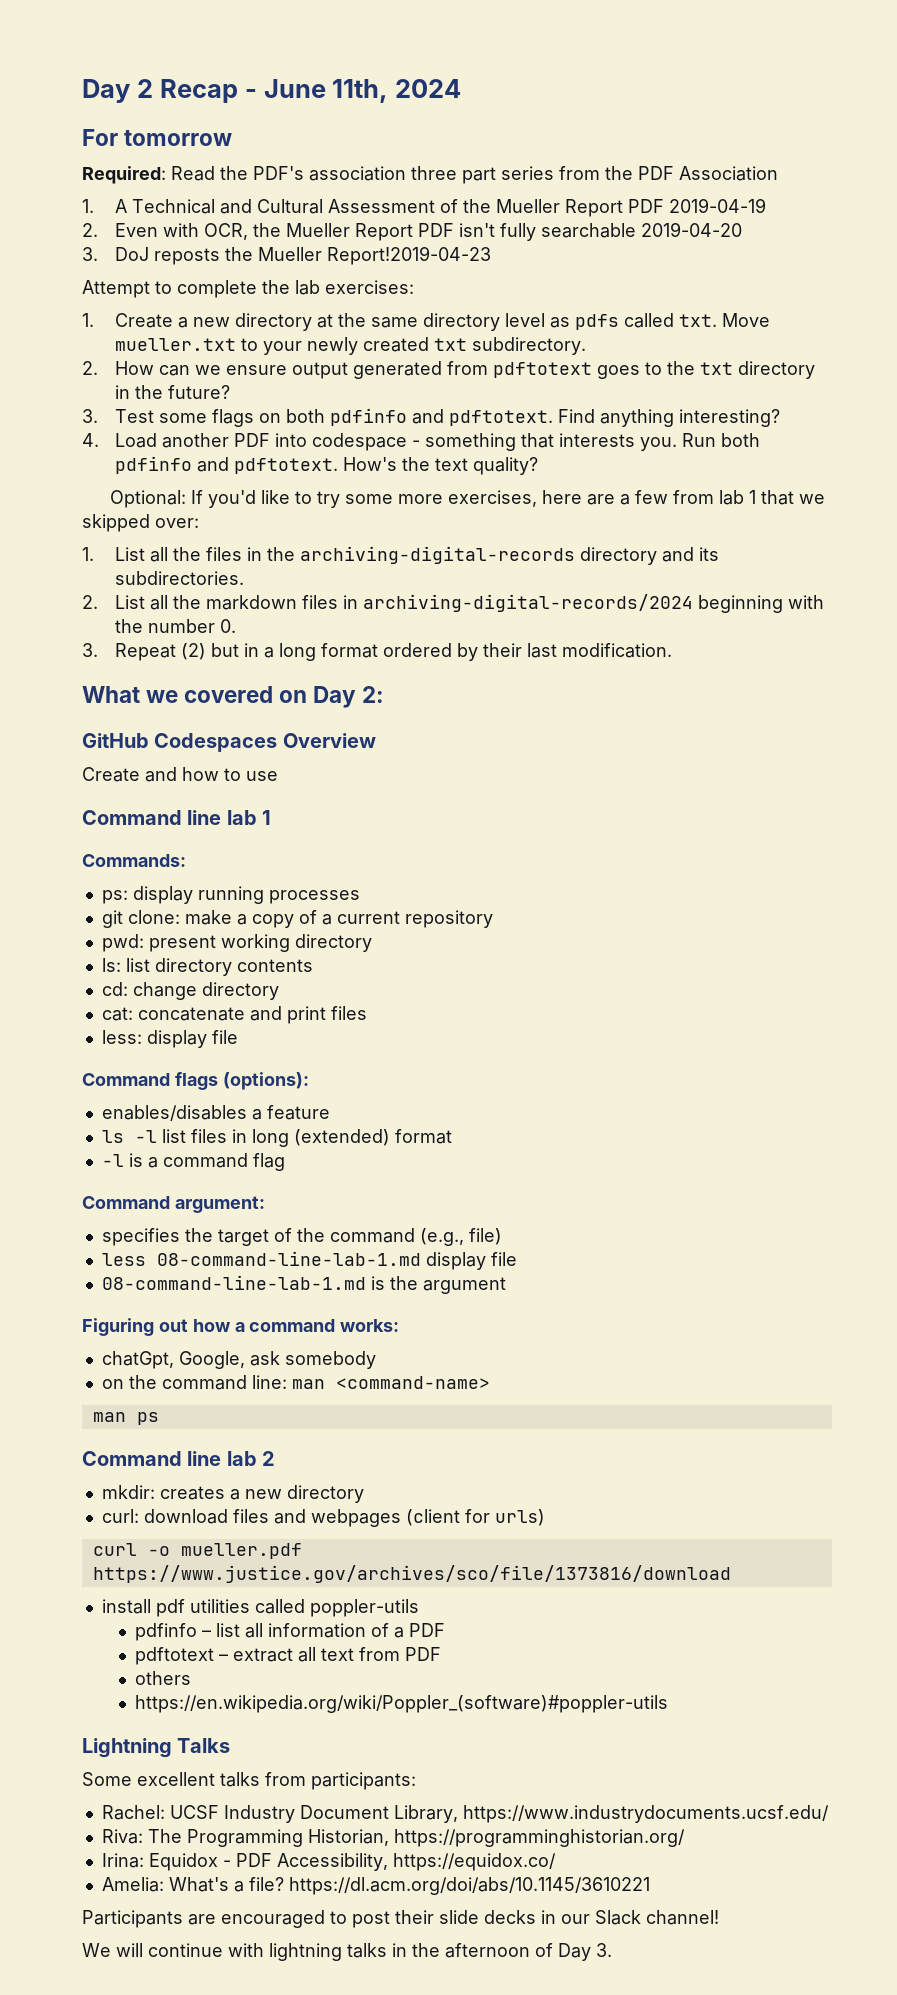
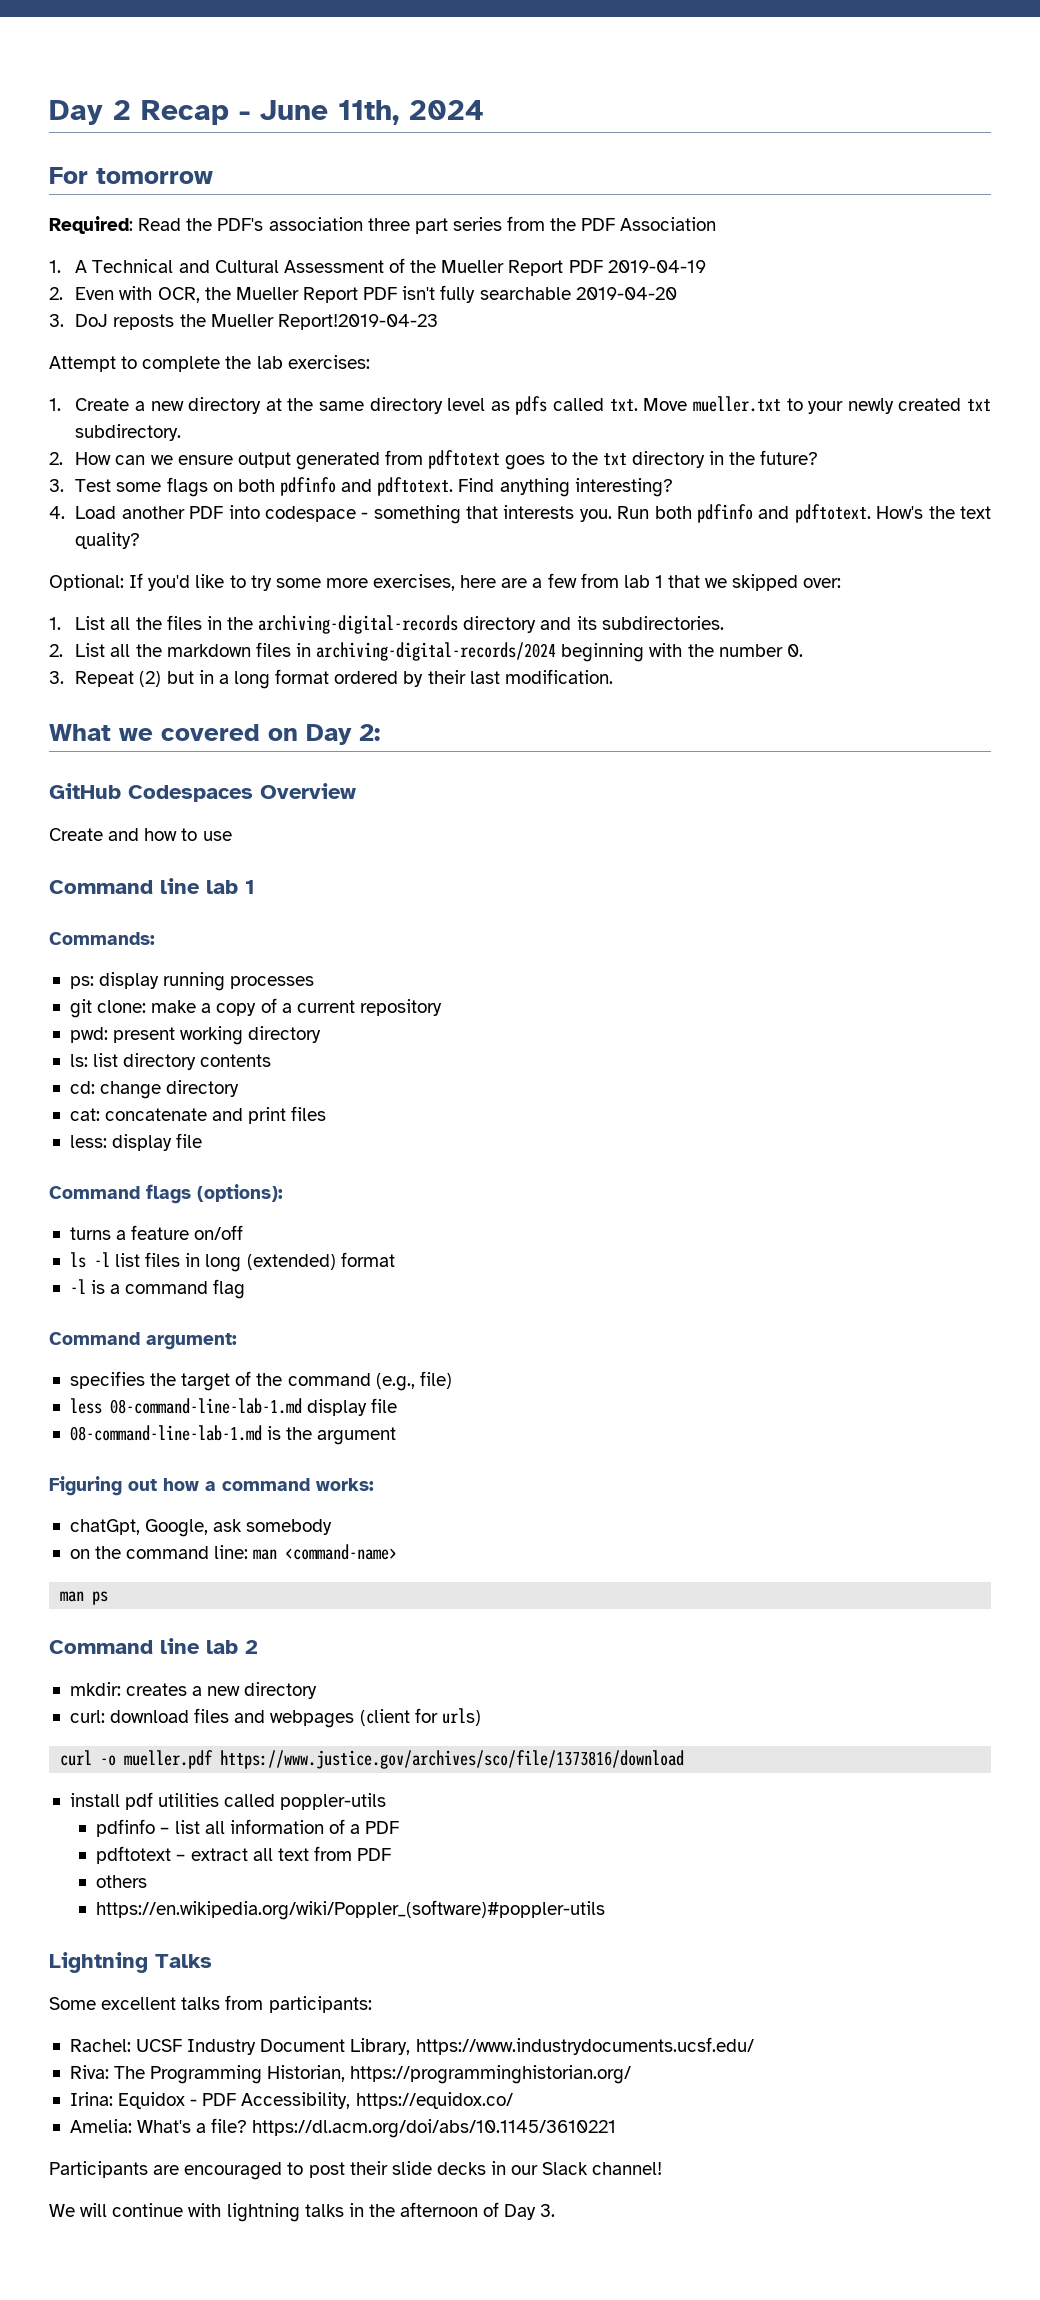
- enables/disables a feature
+ turns a feature on/off

